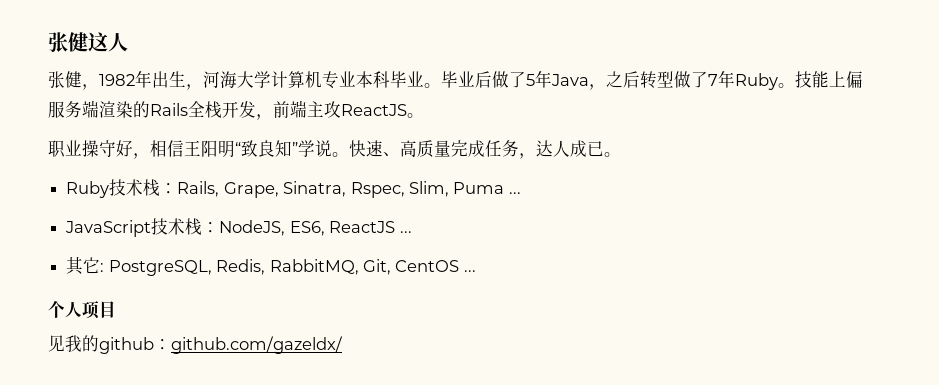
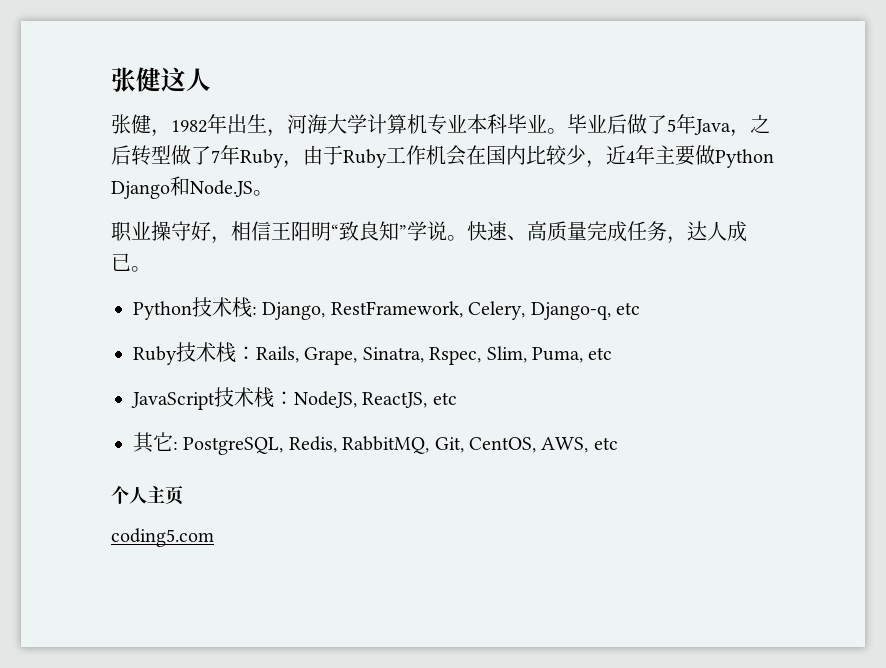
- 毕业后做了5年Java，之后转型做了7年Ruby。技能上偏服务端渲染的Rails全栈开发，前端主攻ReactJS。
+ 毕业后做了5年Java，之后转型做了7年Ruby，由于Ruby工作机会在国内比较少，近4年主要做Python Django和Node.JS。
+ Python技术栈: Django, RestFramework, Celery, Django-q, etc
- Ruby技术栈：Rails, Grape, Sinatra, Rspec, Slim, Puma ...
+ Ruby技术栈：Rails, Grape, Sinatra, Rspec, Slim, Puma, etc
- JavaScript技术栈：NodeJS, ES6, ReactJS ...
+ JavaScript技术栈：NodeJS, ReactJS, etc
- 其它: PostgreSQL, Redis, RabbitMQ, Git, CentOS ...
- 个人项目
- 见我的github：github.com/gazeldx/
+ 其它: PostgreSQL, Redis, RabbitMQ, Git, CentOS, AWS, etc
+ 个人主页
+ coding5.com

